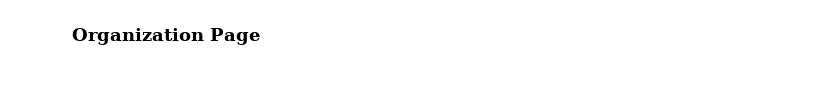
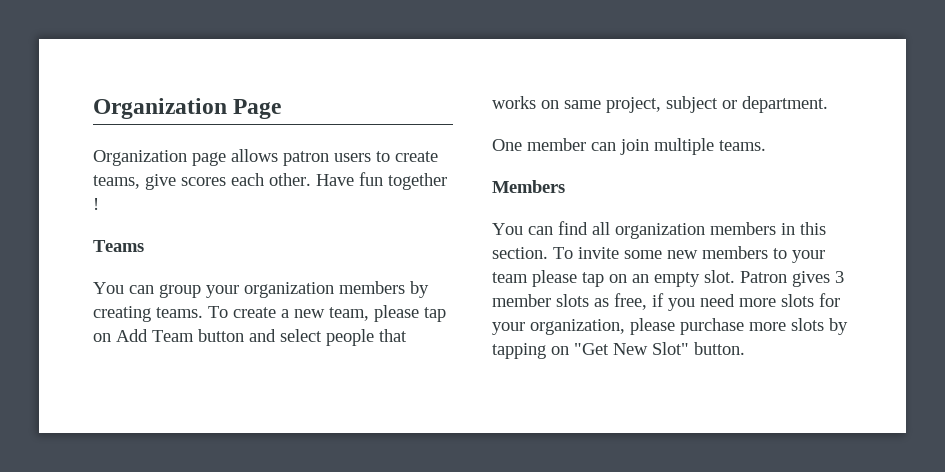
+ Organization page allows patron users to create teams, give scores each other. Have fun together !
+ Teams
+ You can group your organization members by creating teams. To create a new team, please tap on Add Team button and select people that works on same project, subject or department.
+ One member can join multiple teams.
+ Members
+ You can find all organization members in this section. To invite some new members to your team please tap on an empty slot. Patron gives 3 member slots as free, if you need more slots for your organization, please purchase more slots by tapping on "Get New Slot" button.

